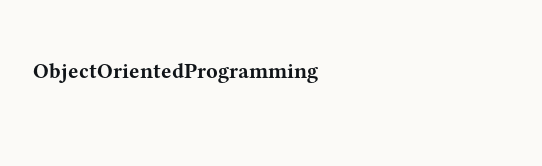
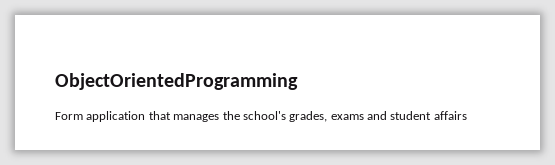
+ Form application that manages the school's grades, exams and student affairs

